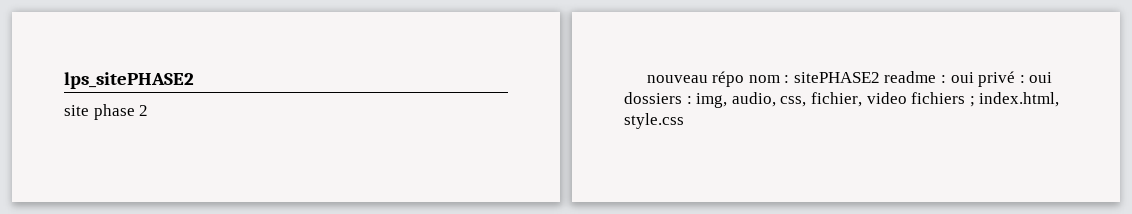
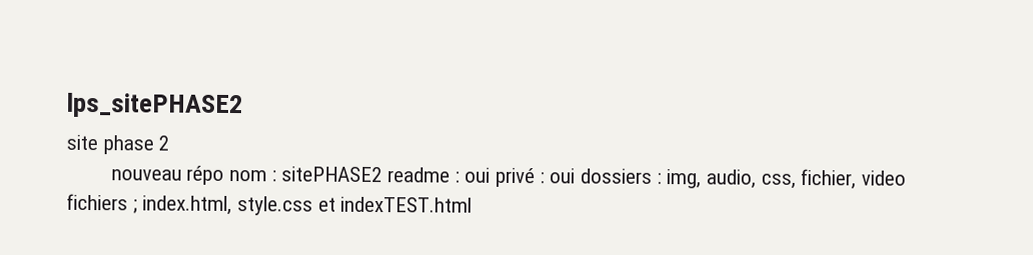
- nouveau répo nom : sitePHASE2 readme : oui privé : oui dossiers : img, audio, css, fichier, video fichiers ; index.html, style.css
+ nouveau répo nom : sitePHASE2 readme : oui privé : oui dossiers : img, audio, css, fichier, video fichiers ; index.html, style.css et indexTEST.html

